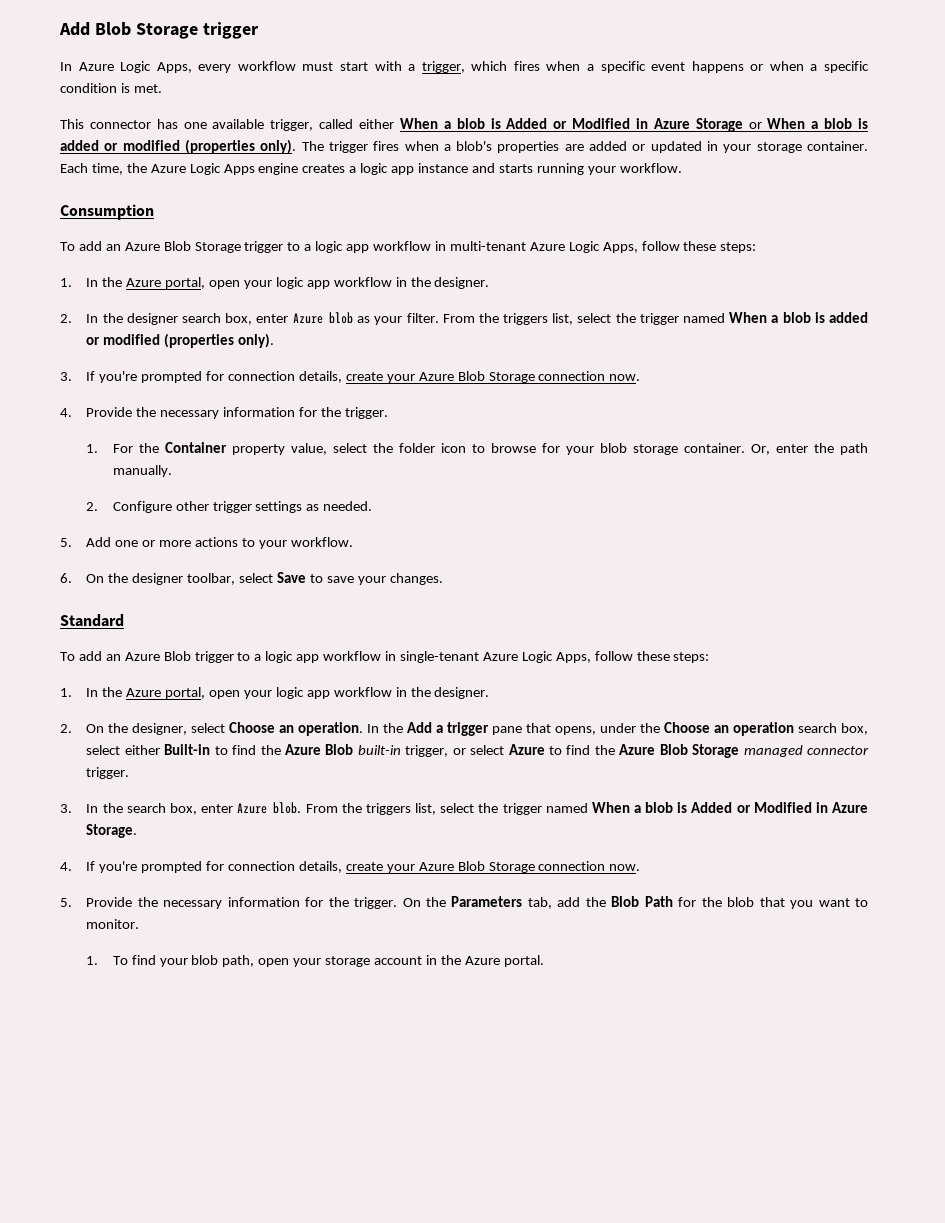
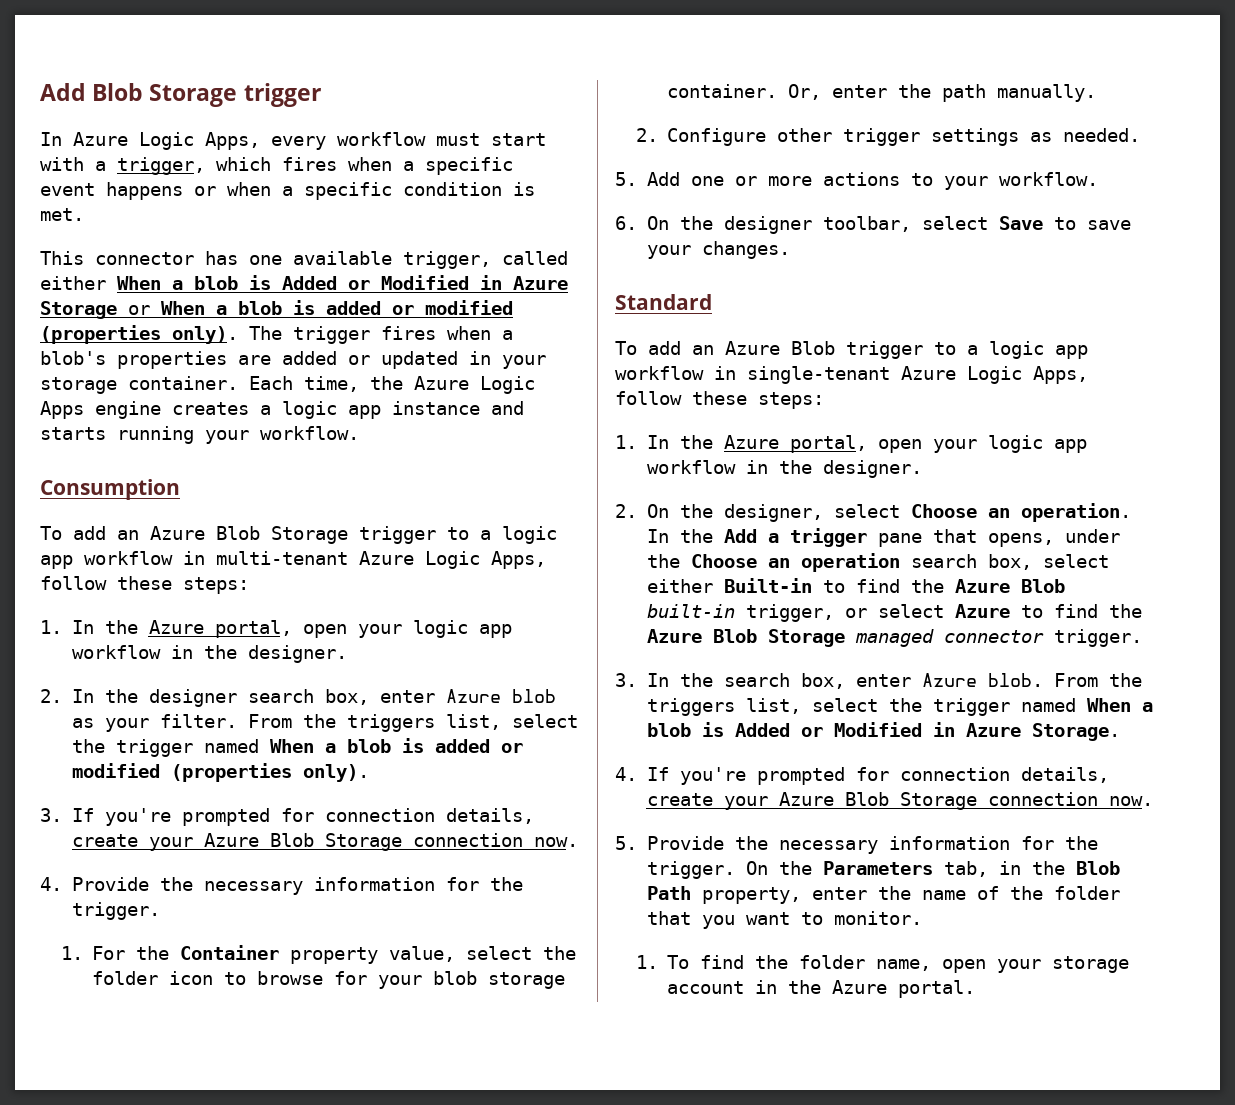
- On the Parameters tab, add the Blob Path for the blob that you want to monitor.
+ On the Parameters tab, in the Blob Path property, enter the name of the folder that you want to monitor.
- 1. To find your blob path, open your storage account in the Azure portal.
+ 1. To find the folder name, open your storage account in the Azure portal.

